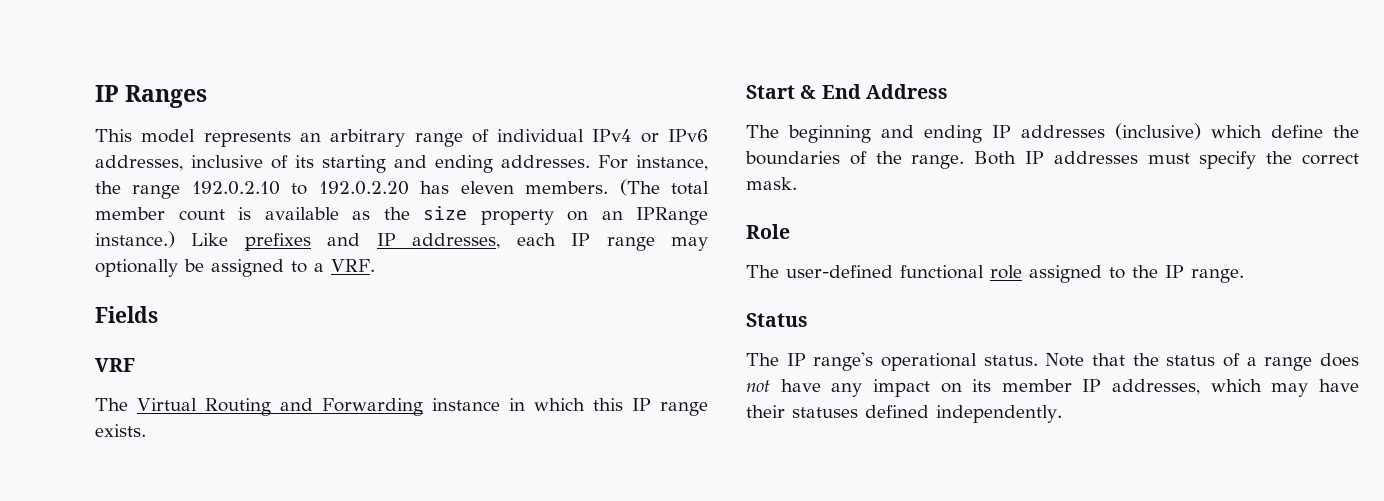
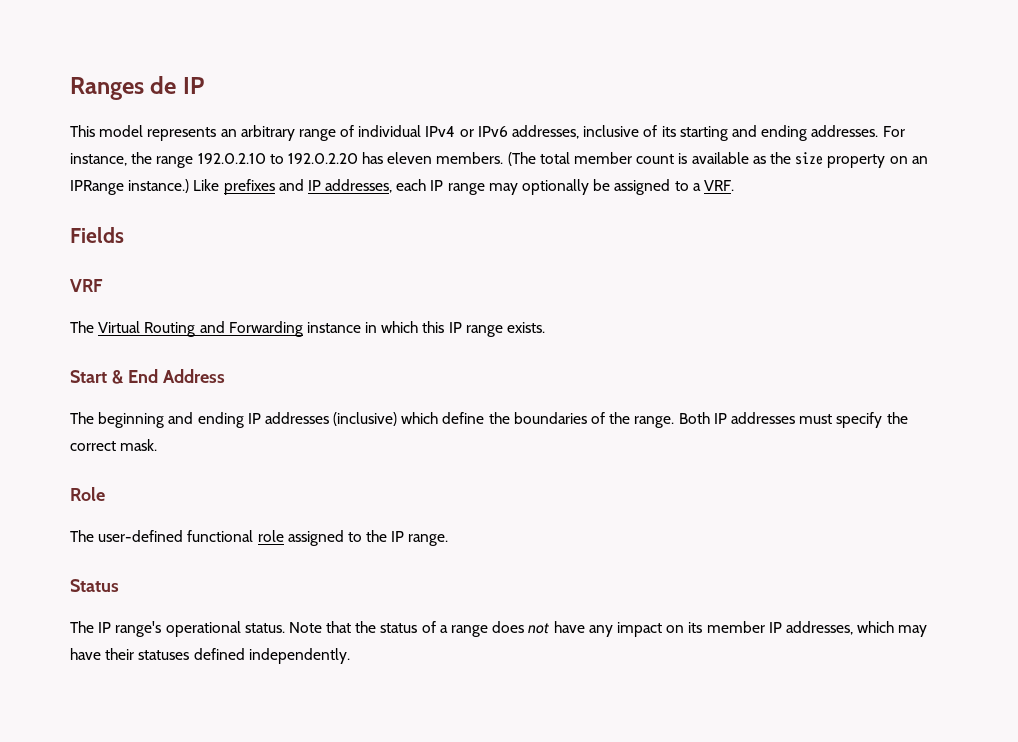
- IP Ranges
+ Ranges de IP

